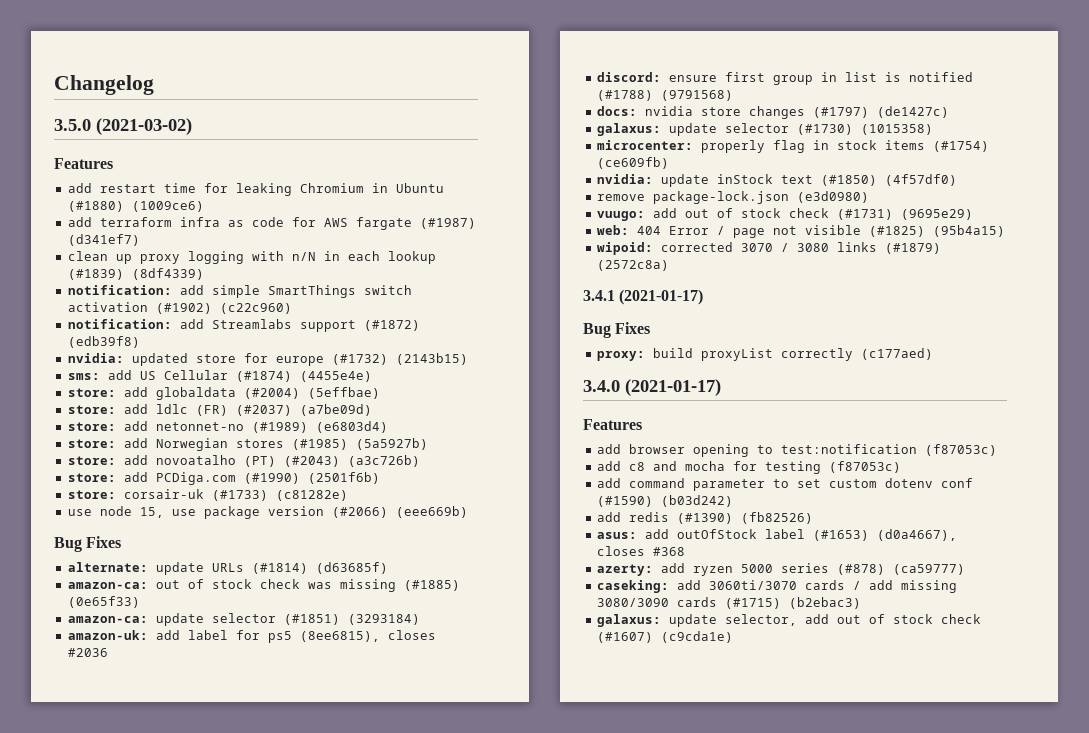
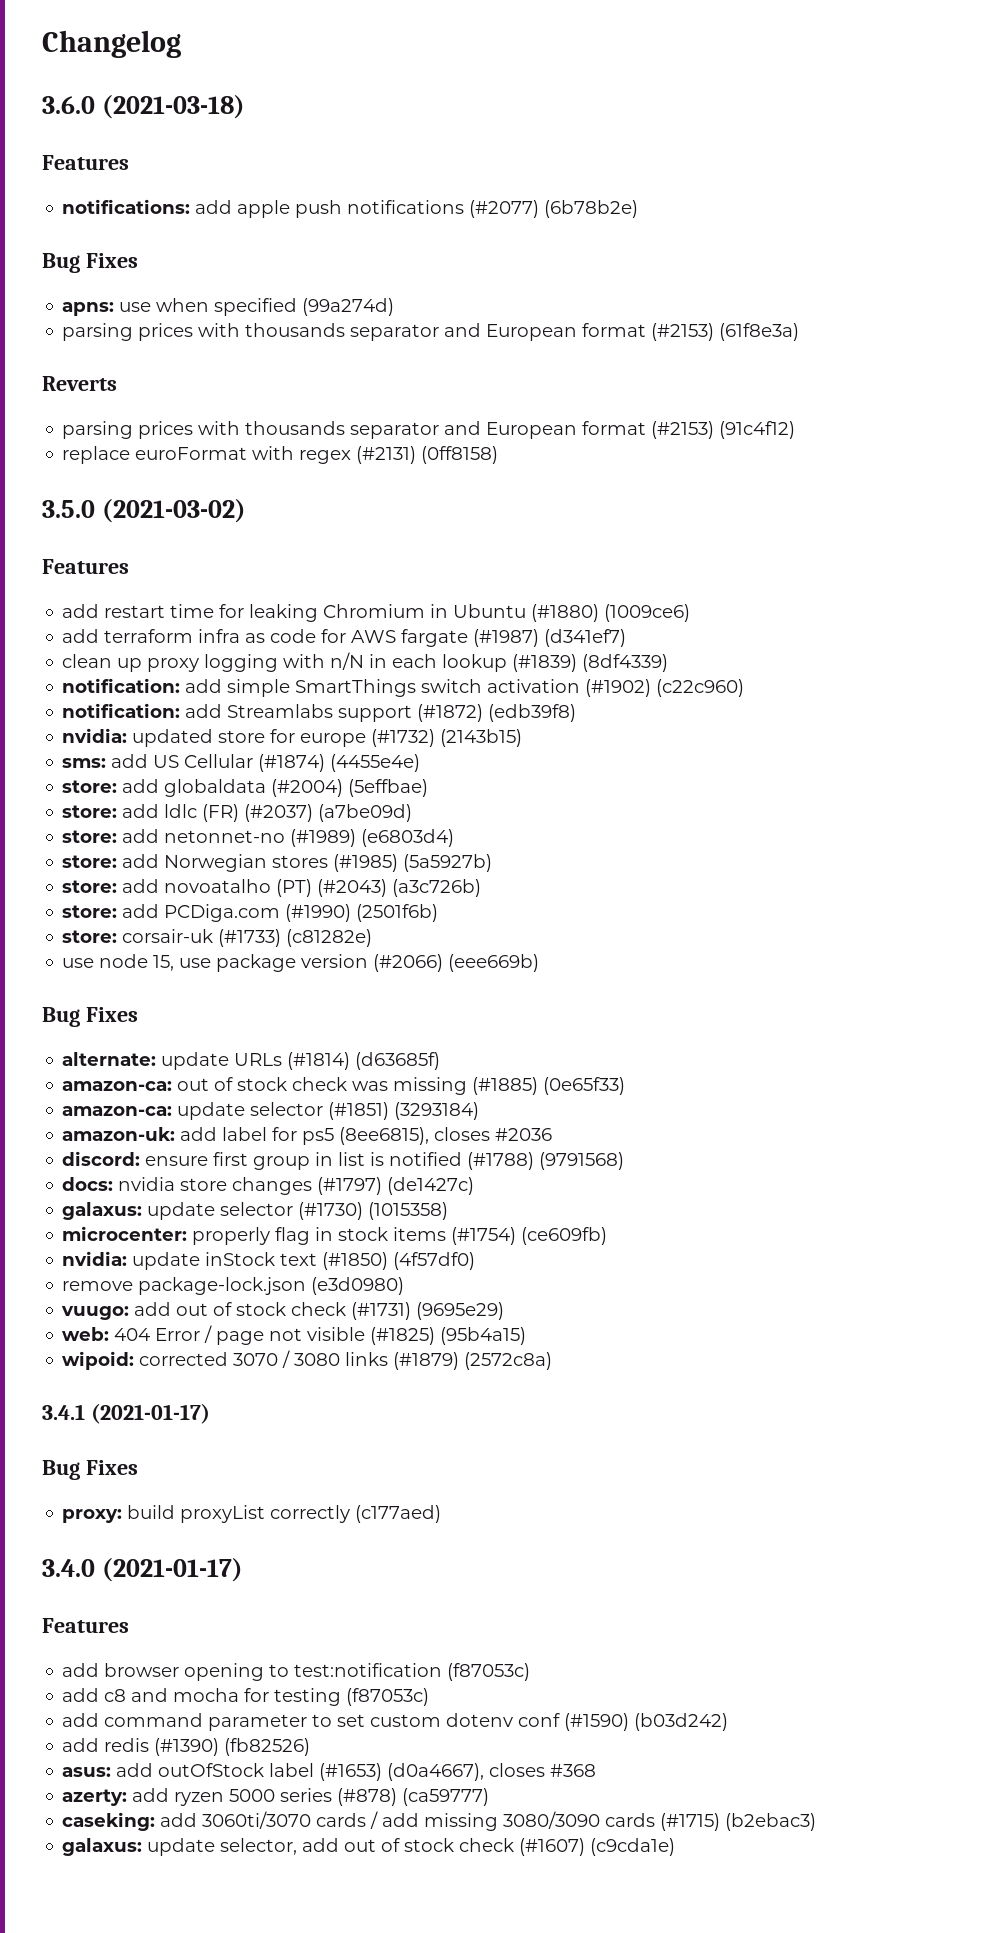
+ 3.6.0 (2021-03-18)
+ Features
+ notifications: add apple push notifications (#2077) (6b78b2e)
+ Bug Fixes
+ apns: use when specified (99a274d)
+ parsing prices with thousands separator and European format (#2153) (61f8e3a)
+ Reverts
+ parsing prices with thousands separator and European format (#2153) (91c4f12)
+ replace euroFormat with regex (#2131) (0ff8158)

